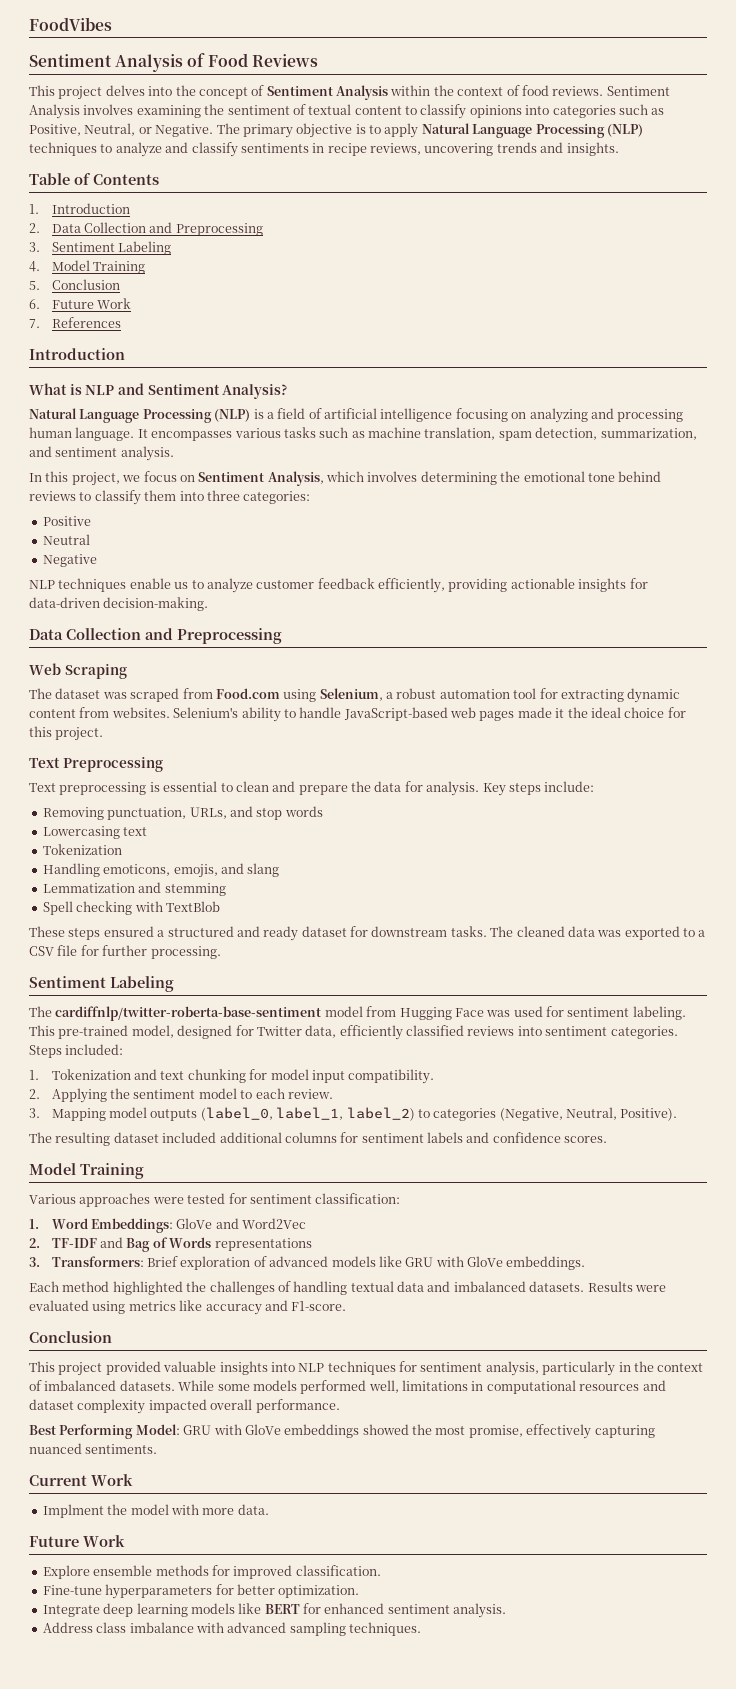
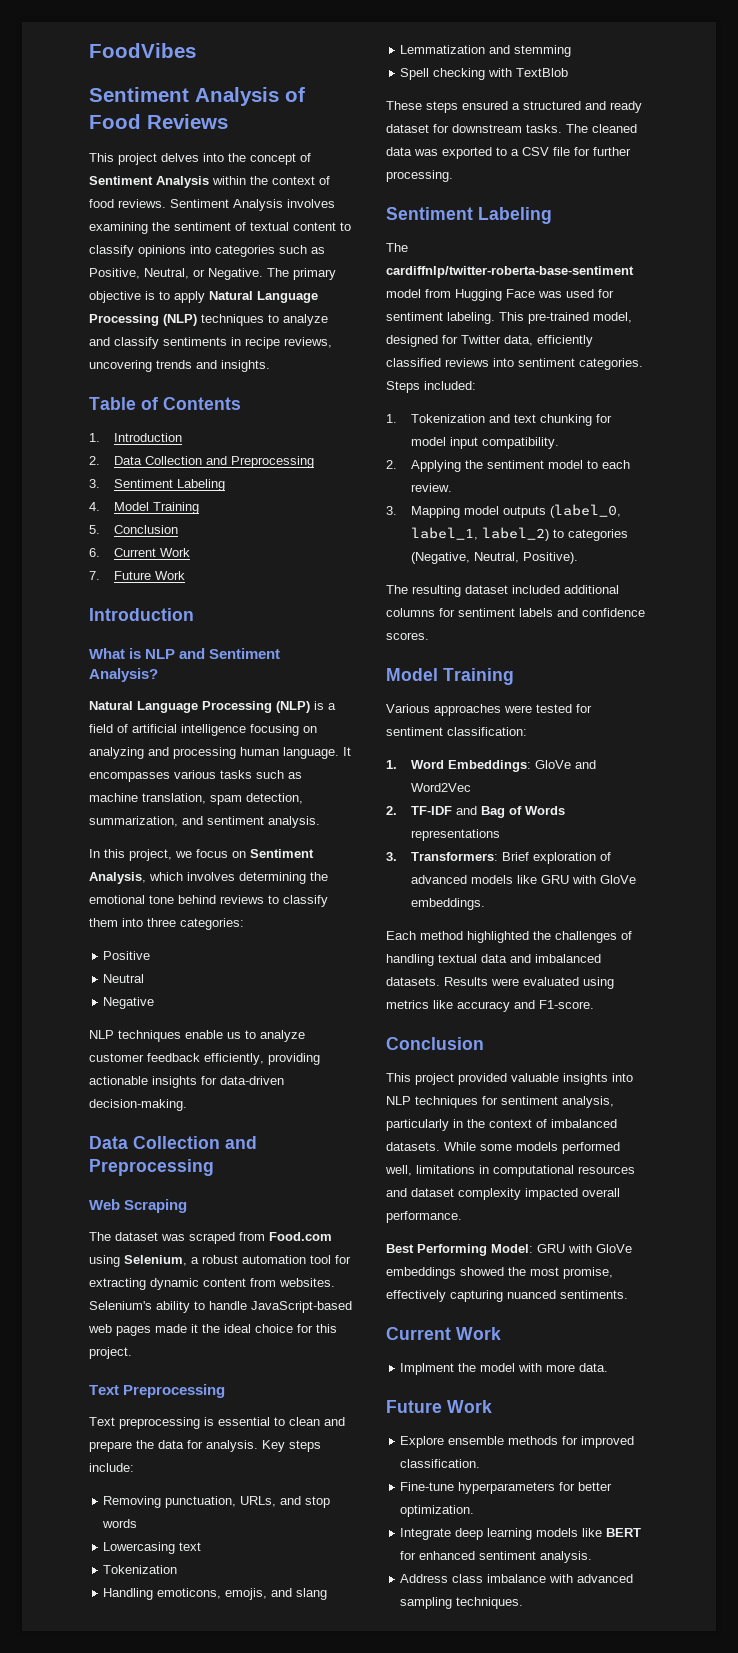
- 6. Future Work
+ 6. Current Work
- 7. References
+ 7. Future Work

